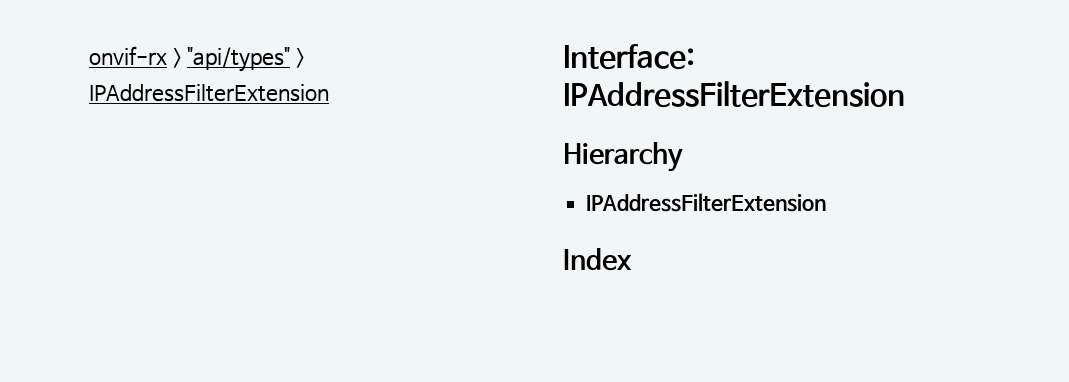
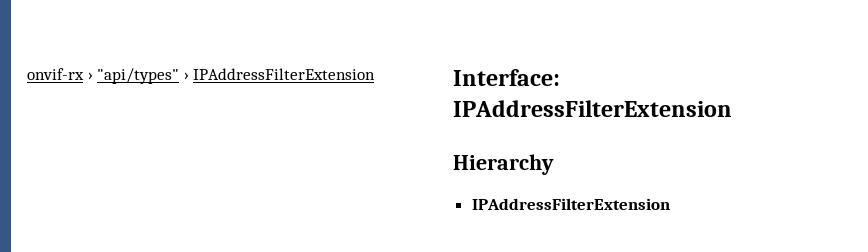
- onvif-rx > "api/types" > IPAddressFilterExtension
+ onvif-rx › "api/types" › IPAddressFilterExtension
- Index

